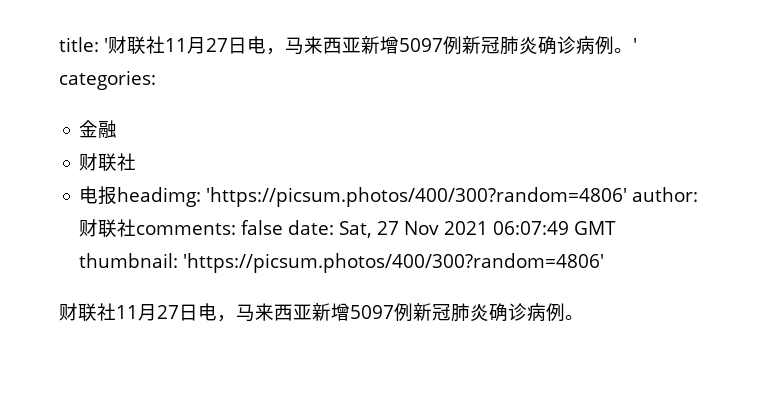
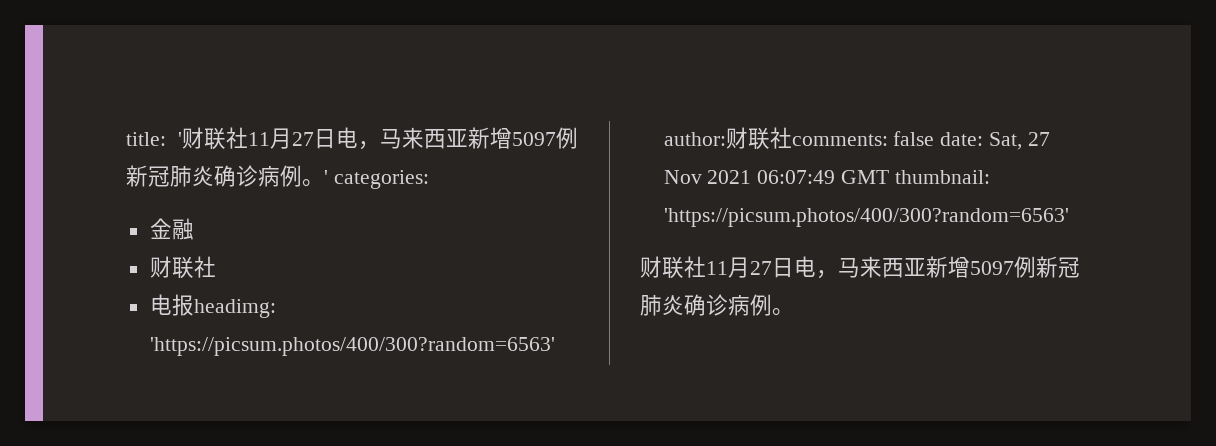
- 电报headimg: 'https://picsum.photos/400/300?random=4806' author:财联社comments: false date: Sat, 27 Nov 2021 06:07:49 GMT thumbnail: 'https://picsum.photos/400/300?random=4806'
+ 电报headimg: 'https://picsum.photos/400/300?random=6563' author:财联社comments: false date: Sat, 27 Nov 2021 06:07:49 GMT thumbnail: 'https://picsum.photos/400/300?random=6563'

